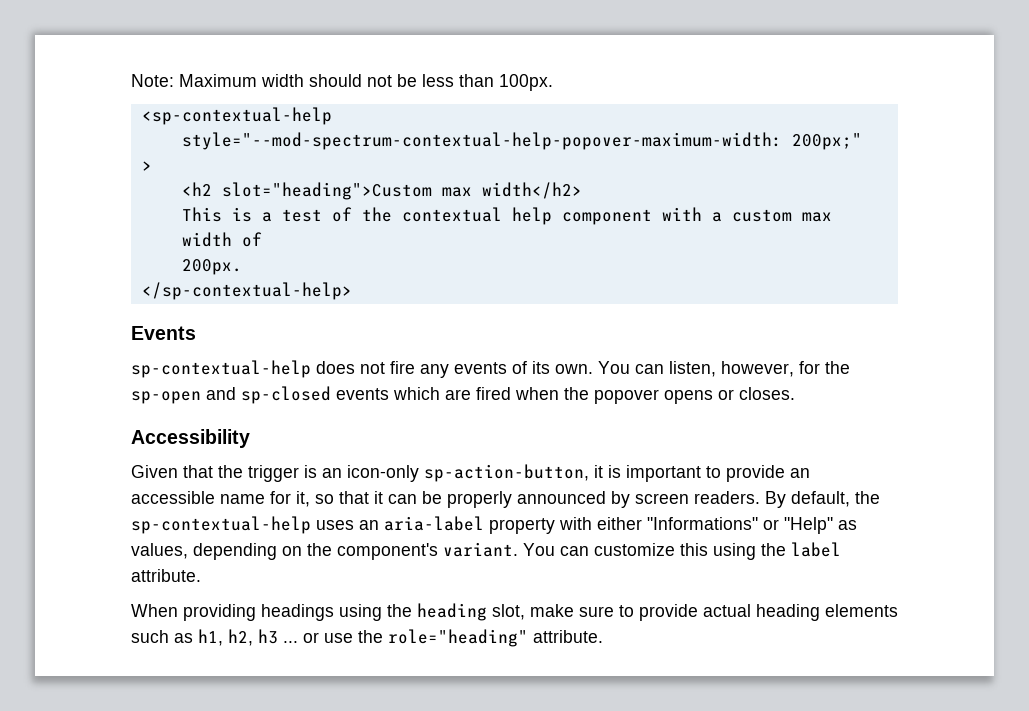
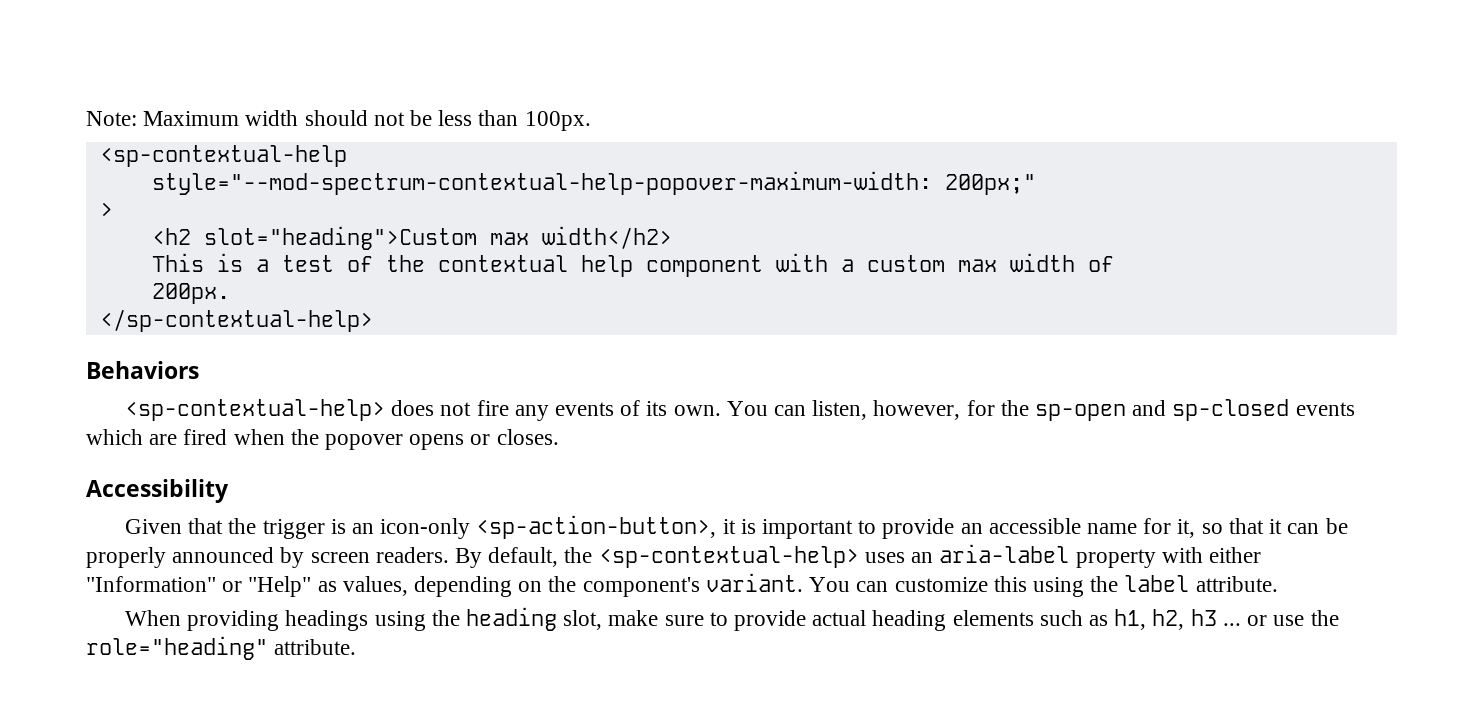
- Events
- sp-contextual-help does not fire any events of its own.
+ Behaviors
+ <sp-contextual-help> does not fire any events of its own.
- Given that the trigger is an icon-only sp-action-button, it is important to provide an accessible name for it, so that it can be properly announced by screen readers.
+ Given that the trigger is an icon-only <sp-action-button>, it is important to provide an accessible name for it, so that it can be properly announced by screen readers.
- By default, the sp-contextual-help uses an aria-label property with either "Informations" or "Help" as values, depending on the component's variant.
+ By default, the <sp-contextual-help> uses an aria-label property with either "Information" or "Help" as values, depending on the component's variant.

